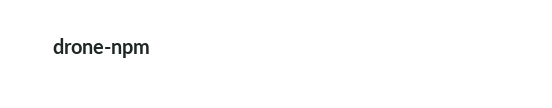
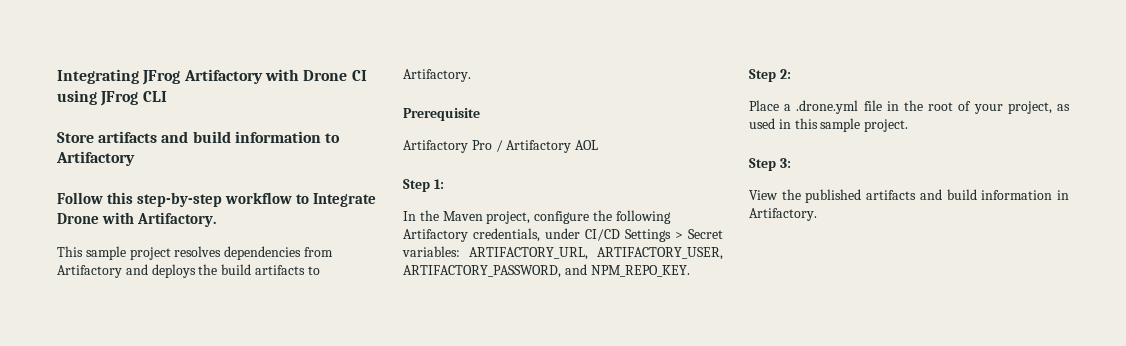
- drone-npm
+ Integrating JFrog Artifactory with Drone CI using JFrog CLI
+ Store artifacts and build information to Artifactory
+ Follow this step-by-step workflow to Integrate Drone with Artifactory.
+ This sample project resolves dependencies from Artifactory and deploys the build artifacts to Artifactory.
+ Prerequisite
+ Artifactory Pro / Artifactory AOL
+ Step 1:
+ In the Maven project, configure the following Artifactory credentials, under CI/CD Settings > Secret variables: ARTIFACTORY_URL, ARTIFACTORY_USER, ARTIFACTORY_PASSWORD, and NPM_REPO_KEY.
+ Step 2:
+ Place a .drone.yml file in the root of your project, as used in this sample project.
+ Step 3:
+ View the published artifacts and build information in Artifactory.

